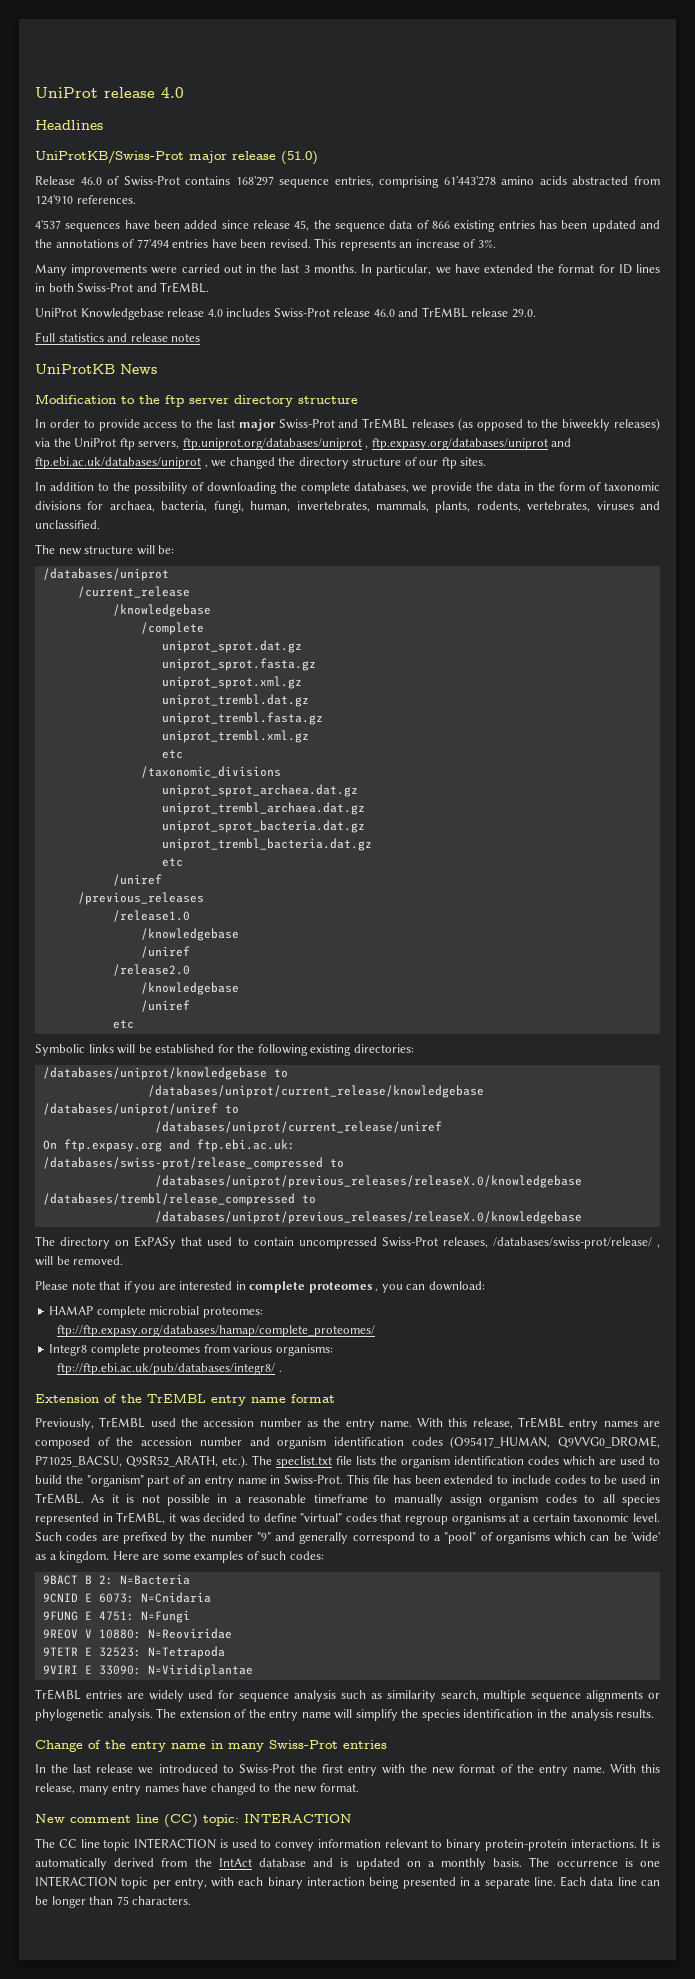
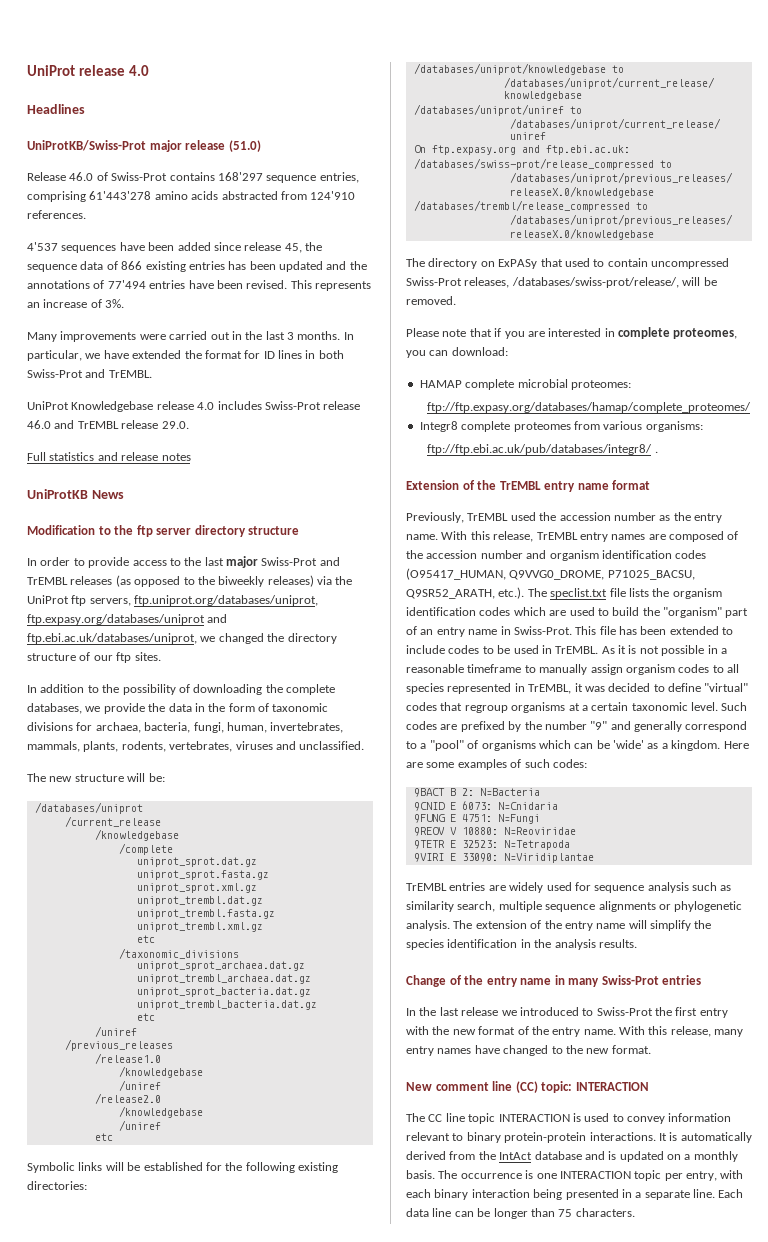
- In order to provide access to the last major Swiss-Prot and TrEMBL releases (as opposed to the biweekly releases) via the UniProt ftp servers, ftp.uniprot.org/databases/uniprot , ftp.expasy.org/databases/uniprot and ftp.ebi.ac.uk/databases/uniprot , we changed the directory structure of our ftp sites.
+ In order to provide access to the last major Swiss-Prot and TrEMBL releases (as opposed to the biweekly releases) via the UniProt ftp servers, ftp.uniprot.org/databases/uniprot, ftp.expasy.org/databases/uniprot and ftp.ebi.ac.uk/databases/uniprot, we changed the directory structure of our ftp sites.
- The directory on ExPASy that used to contain uncompressed Swiss-Prot releases, /databases/swiss-prot/release/ , will be removed.
+ The directory on ExPASy that used to contain uncompressed Swiss-Prot releases, /databases/swiss-prot/release/, will be removed.
- Please note that if you are interested in complete proteomes , you can download:
+ Please note that if you are interested in complete proteomes, you can download:

